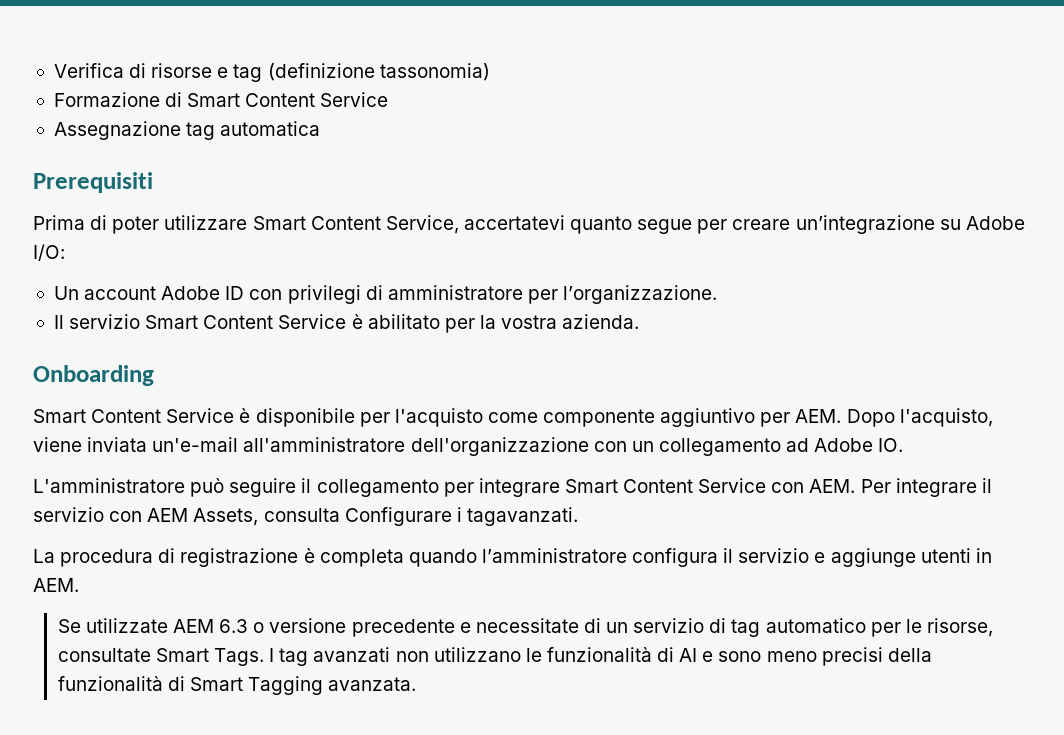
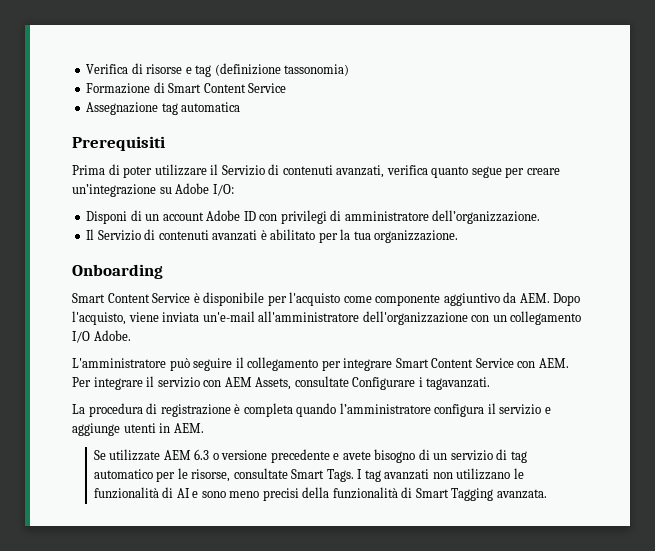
- Prima di poter utilizzare Smart Content Service, accertatevi quanto segue per creare un’integrazione su Adobe I/O:
+ Prima di poter utilizzare il Servizio di contenuti avanzati, verifica quanto segue per creare un’integrazione su Adobe I/O:
- Un account Adobe ID con privilegi di amministratore per l’organizzazione.
+ Disponi di un account Adobe ID con privilegi di amministratore dell’organizzazione.
- Il servizio Smart Content Service è abilitato per la vostra azienda.
+ Il Servizio di contenuti avanzati è abilitato per la tua organizzazione.
- Smart Content Service è disponibile per l'acquisto come componente aggiuntivo per AEM. Dopo l'acquisto, viene inviata un'e-mail all'amministratore dell'organizzazione con un collegamento ad Adobe IO.
+ Smart Content Service è disponibile per l'acquisto come componente aggiuntivo da AEM. Dopo l'acquisto, viene inviata un'e-mail all'amministratore dell'organizzazione con un collegamento I/O Adobe.
- L'amministratore può seguire il collegamento per integrare Smart Content Service con AEM. Per integrare il servizio con AEM Assets, consulta Configurare i tagavanzati.
+ L'amministratore può seguire il collegamento per integrare Smart Content Service con AEM. Per integrare il servizio con AEM Assets, consultate Configurare i tagavanzati.
- Se utilizzate AEM 6.3 o versione precedente e necessitate di un servizio di tag automatico per le risorse, consultate Smart Tags.
+ Se utilizzate AEM 6.3 o versione precedente e avete bisogno di un servizio di tag automatico per le risorse, consultate Smart Tags.

